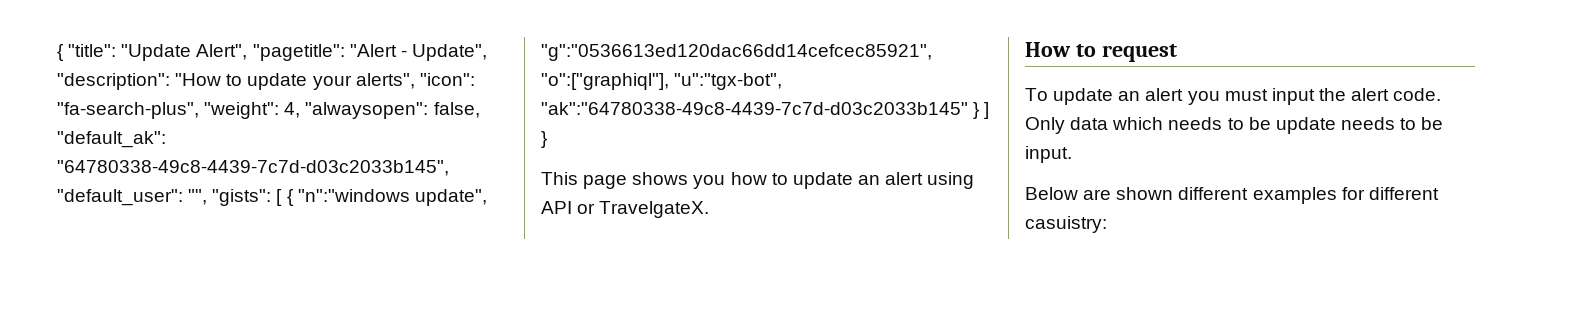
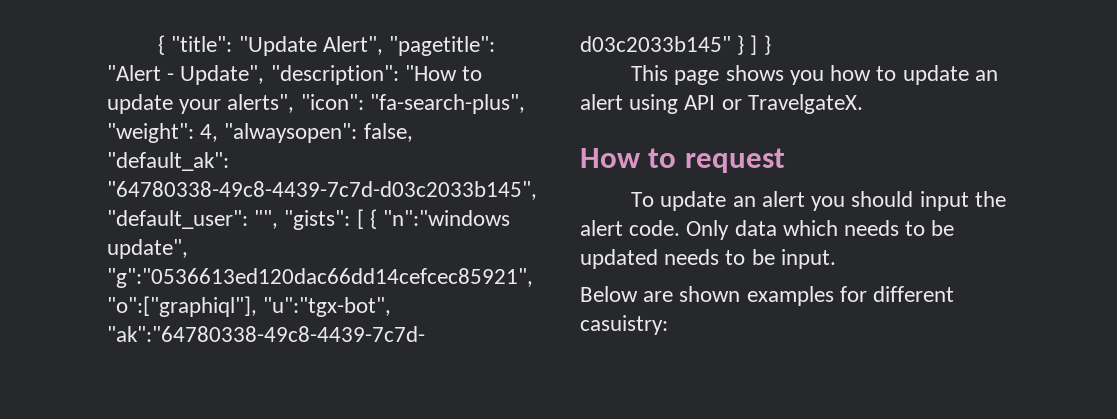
- To update an alert you must input the alert code.
+ To update an alert you should input the alert code.
- Only data which needs to be update needs to be input.
+ Only data which needs to be updated needs to be input.
- Below are shown different examples for different casuistry:
+ Below are shown examples for different casuistry:

